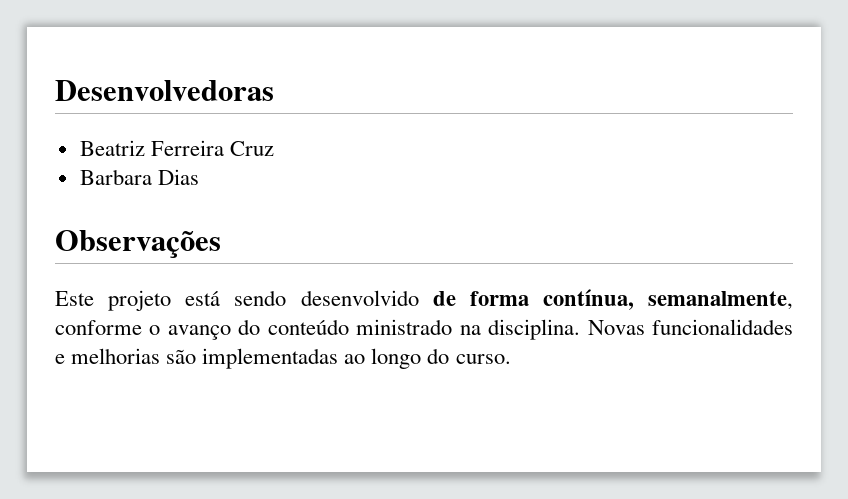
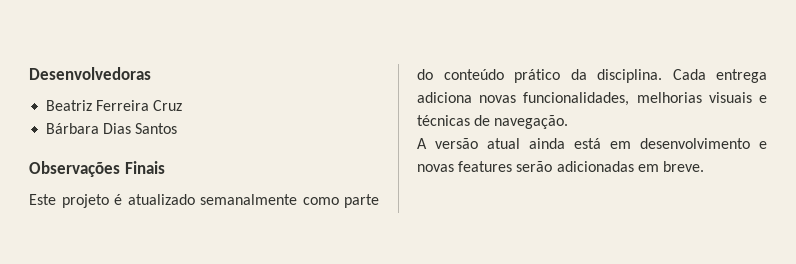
- Barbara Dias
+ Bárbara Dias Santos
- Observações
+ Observações Finais
- Este projeto está sendo desenvolvido de forma contínua, semanalmente, conforme o avanço do conteúdo ministrado na disciplina. Novas funcionalidades e melhorias são implementadas ao longo do curso.
+ Este projeto é atualizado semanalmente como parte do conteúdo prático da disciplina. Cada entrega adiciona novas funcionalidades, melhorias visuais e técnicas de navegação.
+ A versão atual ainda está em desenvolvimento e novas features serão adicionadas em breve.

